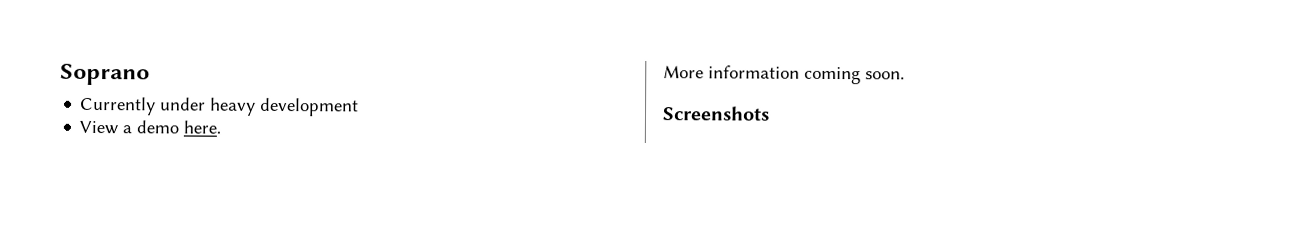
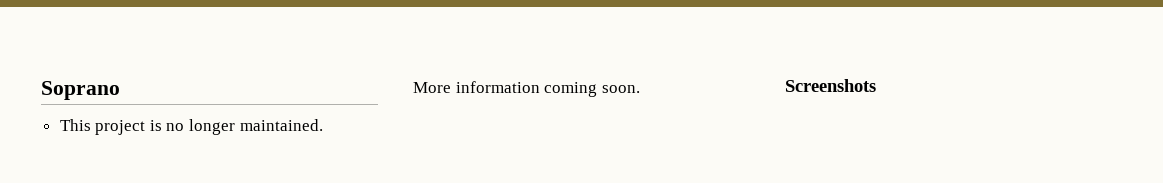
- Currently under heavy development
- View a demo here.
+ This project is no longer maintained.

